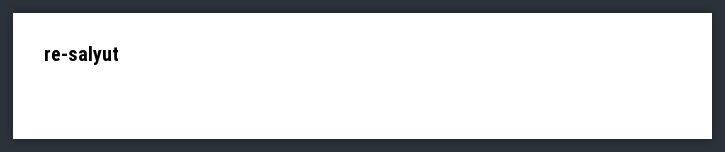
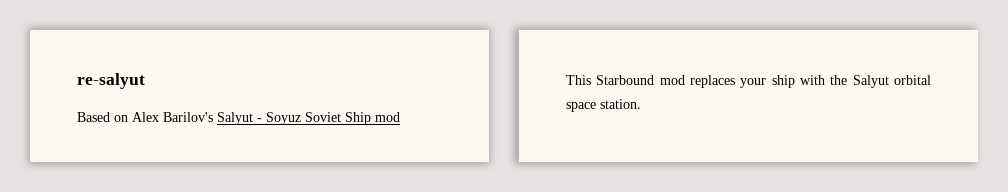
+ Based on Alex Barilov's Salyut - Soyuz Soviet Ship mod
+ This Starbound mod replaces your ship with the Salyut orbital space station.

